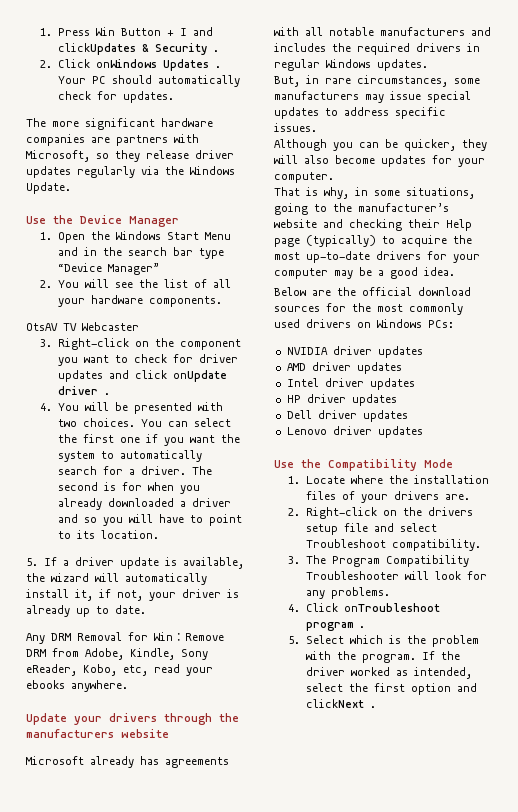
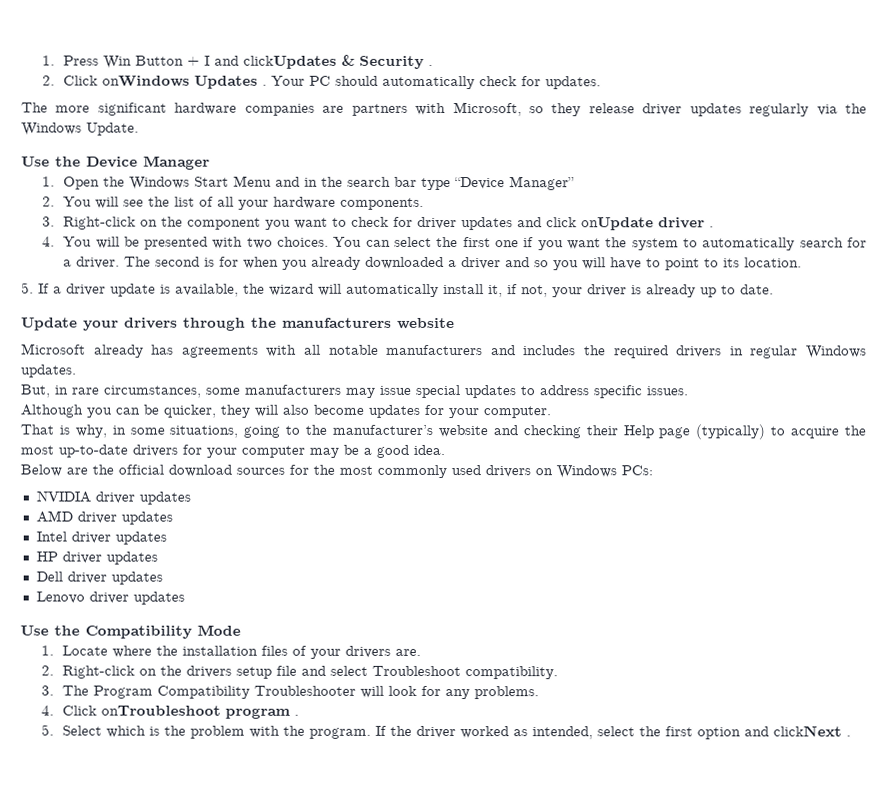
- OtsAV TV Webcaster
- Any DRM Removal for Win：Remove DRM from Adobe, Kindle, Sony eReader, Kobo, etc, read your ebooks anywhere.

